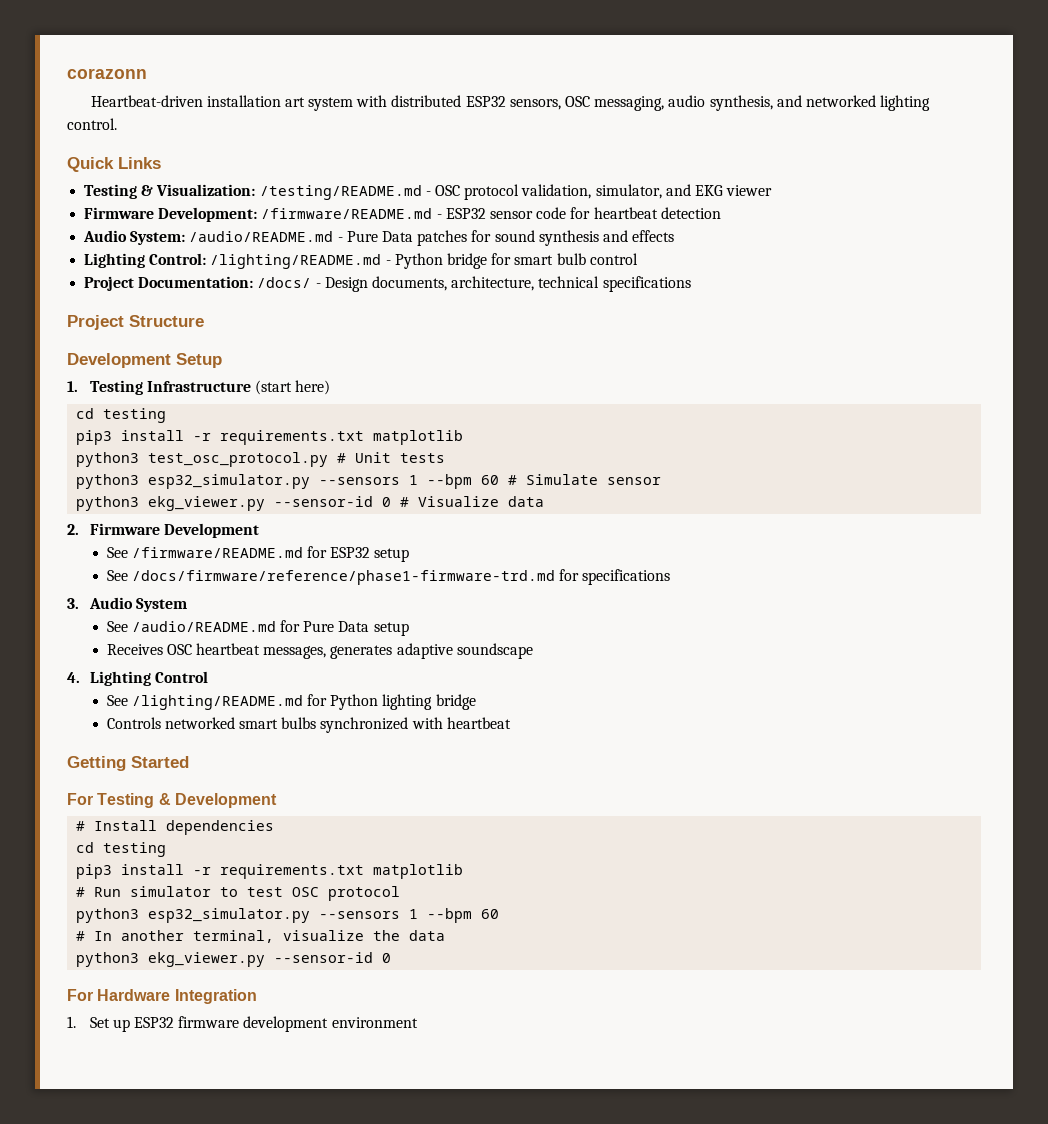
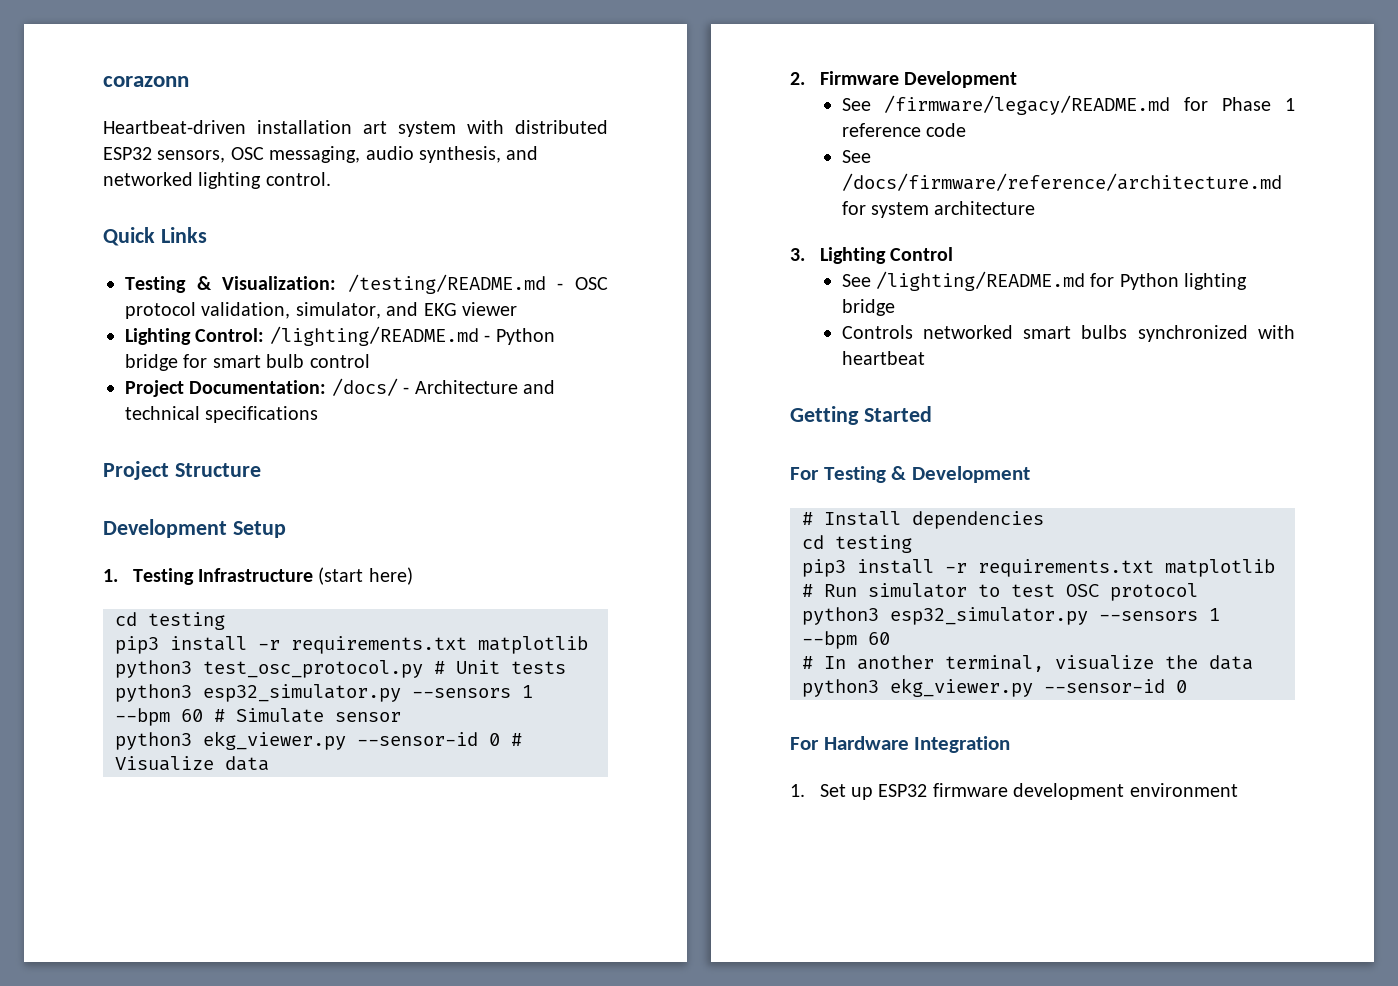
- Firmware Development: /firmware/README.md - ESP32 sensor code for heartbeat detection
- Audio System: /audio/README.md - Pure Data patches for sound synthesis and effects
- Project Documentation: /docs/ - Design documents, architecture, technical specifications
+ Project Documentation: /docs/ - Architecture and technical specifications
- See /firmware/README.md for ESP32 setup
- See /docs/firmware/reference/phase1-firmware-trd.md for specifications
- 3. Audio System
- See /audio/README.md for Pure Data setup
- Receives OSC heartbeat messages, generates adaptive soundscape
- 4. Lighting Control
+ See /firmware/legacy/README.md for Phase 1 reference code
+ See /docs/firmware/reference/architecture.md for system architecture
+ 3. Lighting Control

